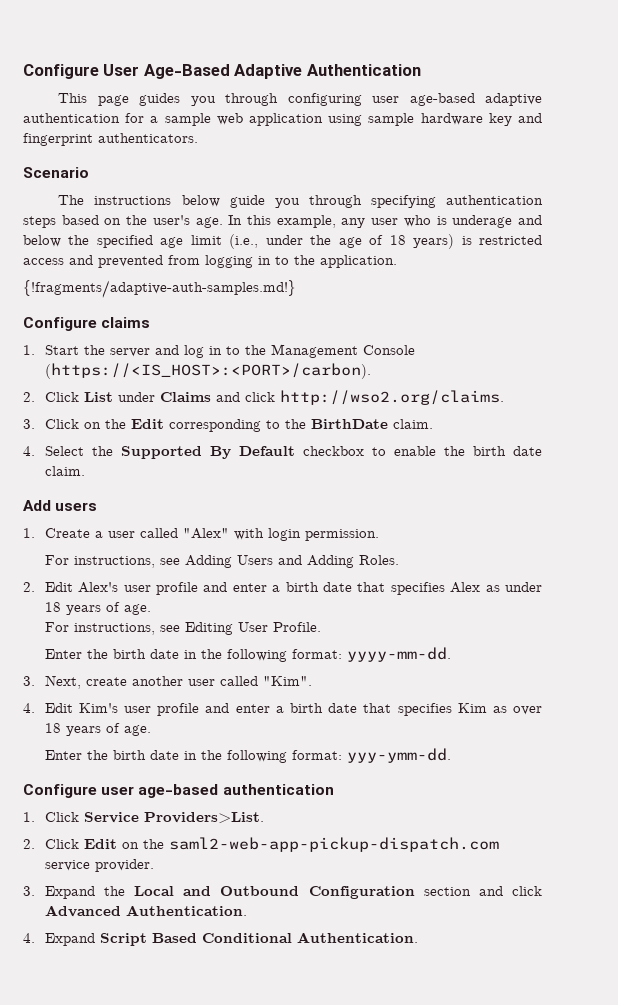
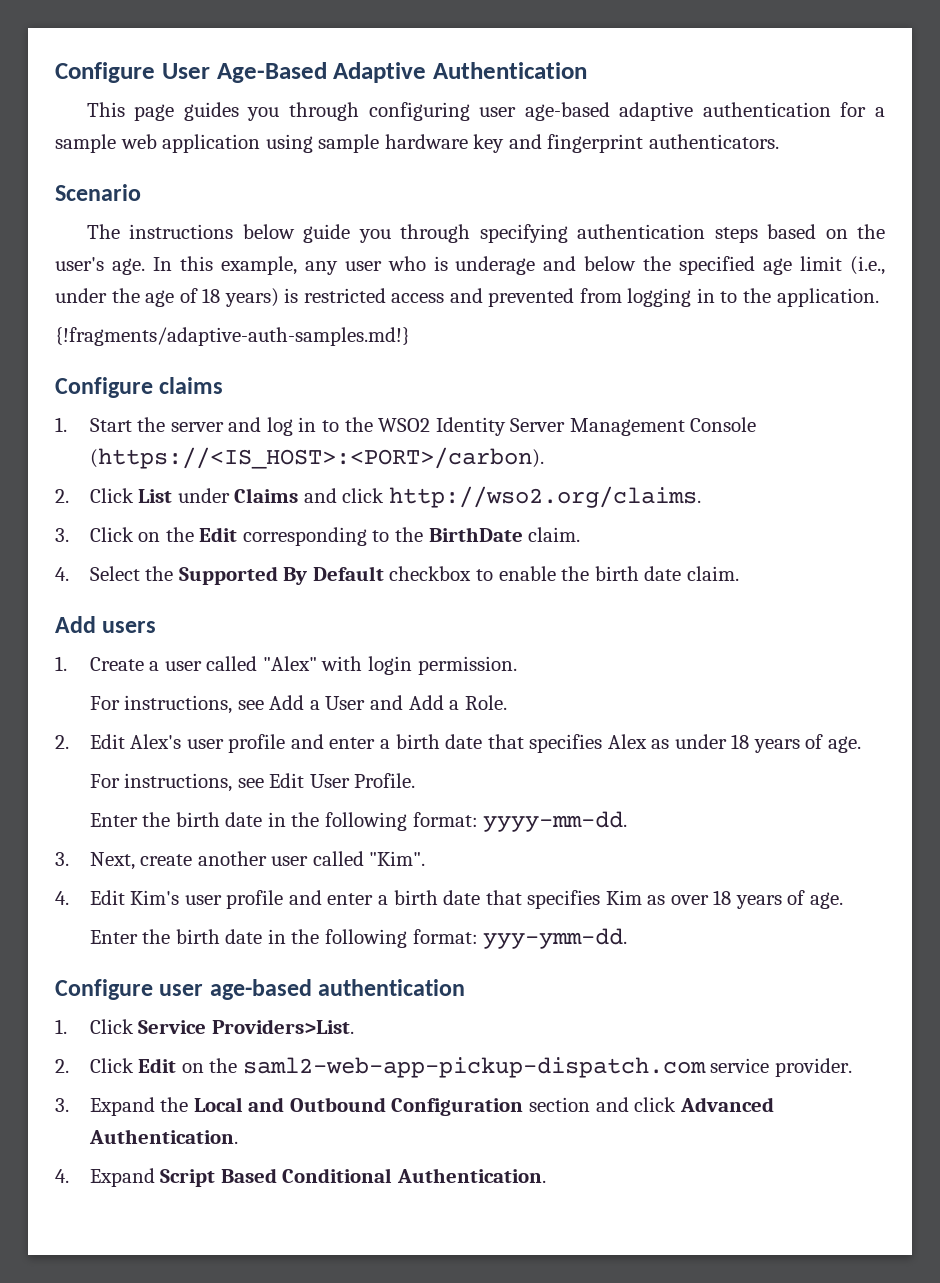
- 1. Start the server and log in to the Management Console (https://<IS_HOST>:<PORT>/carbon).
+ 1. Start the server and log in to the WSO2 Identity Server Management Console (https://<IS_HOST>:<PORT>/carbon).
- For instructions, see Adding Users and Adding Roles.
+ For instructions, see Add a User and Add a Role.
- For instructions, see Editing User Profile.
+ For instructions, see Edit User Profile.

